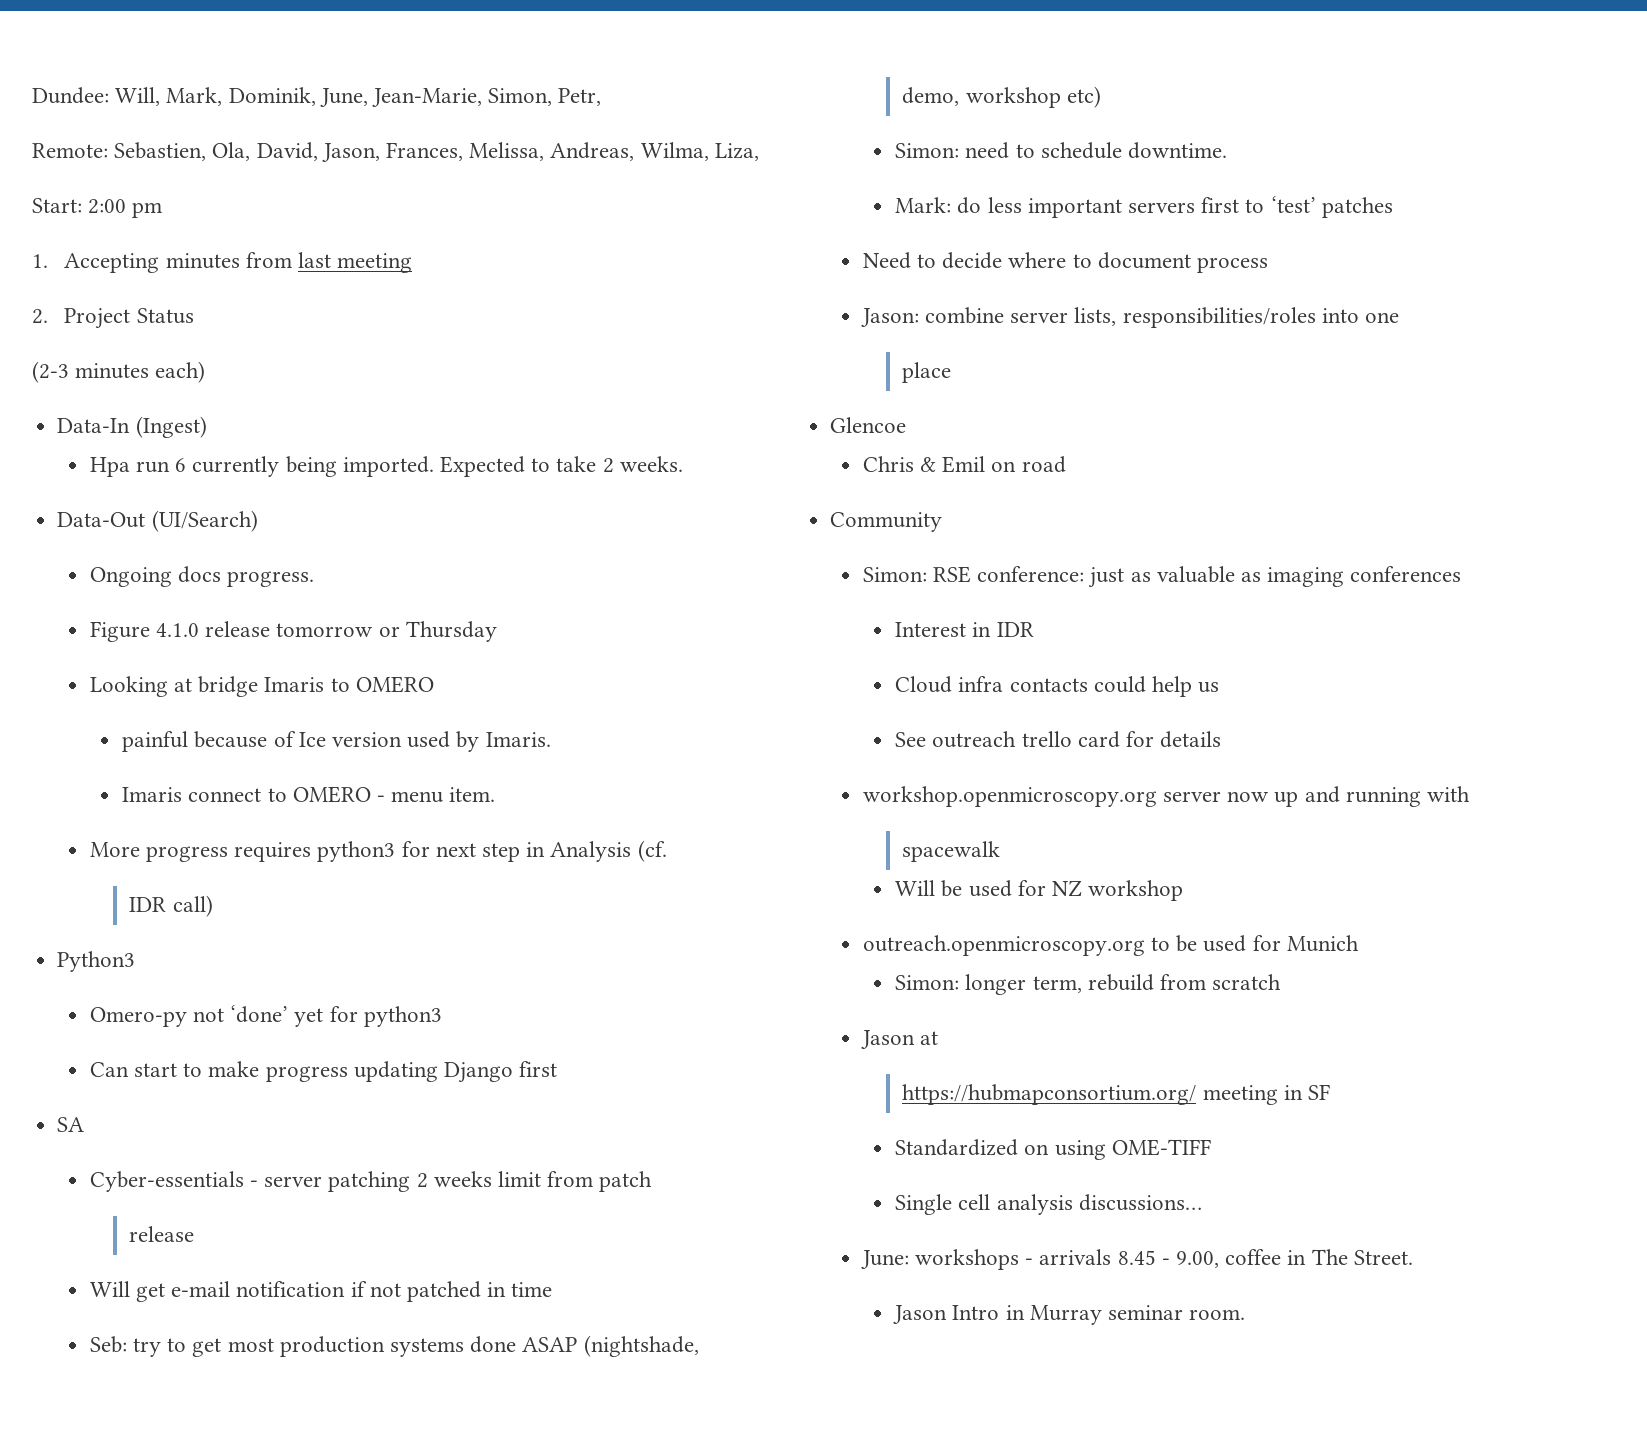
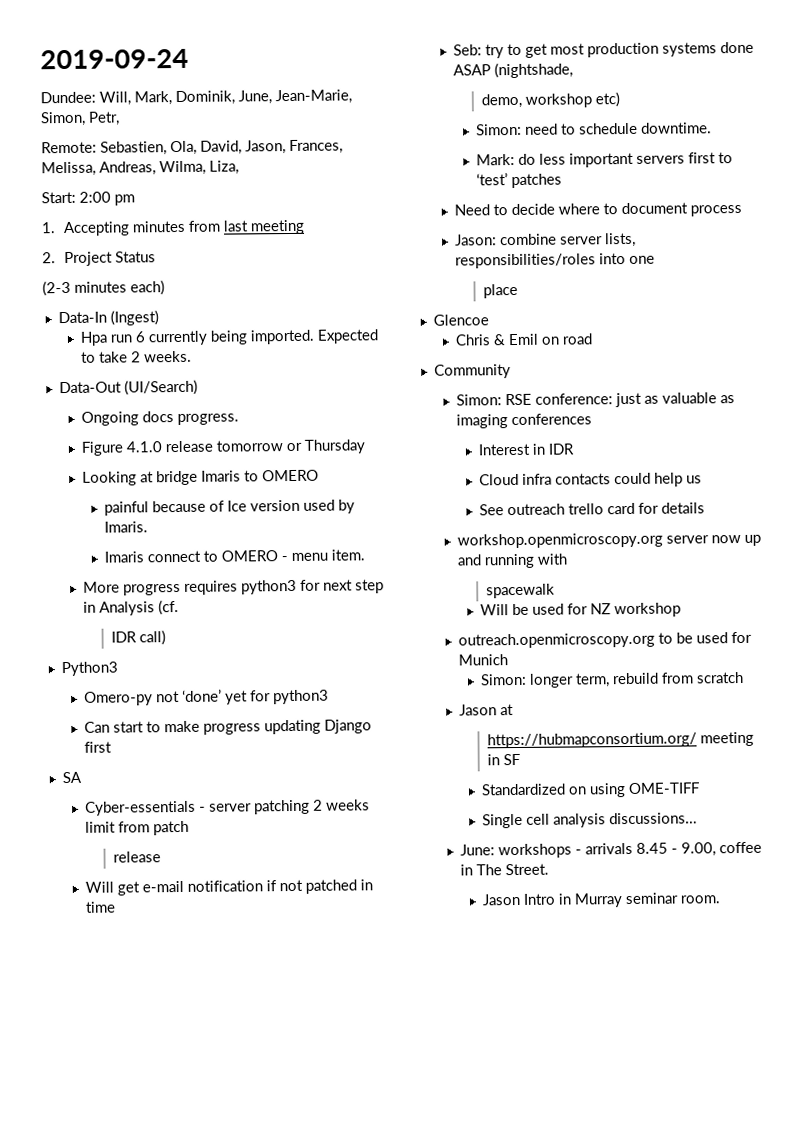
+ 2019-09-24

